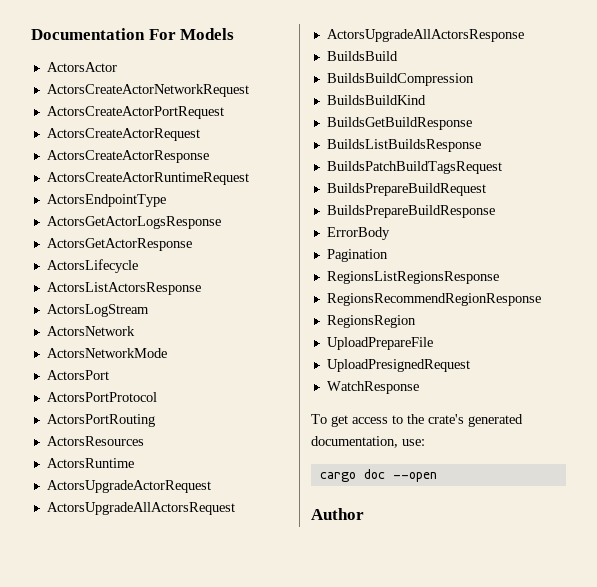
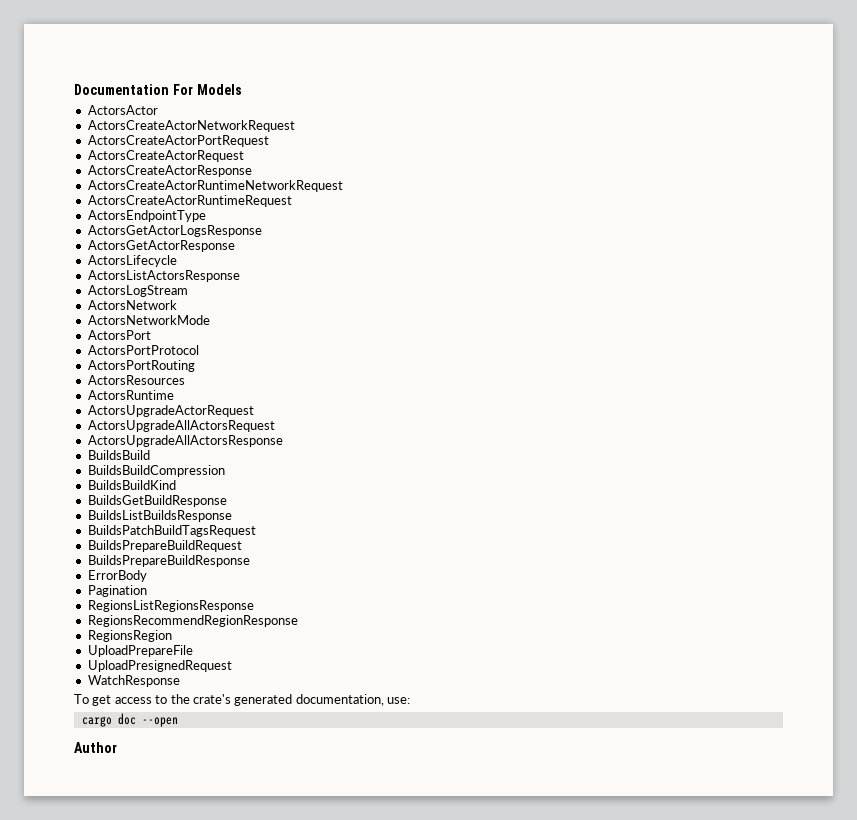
+ ActorsCreateActorRuntimeNetworkRequest

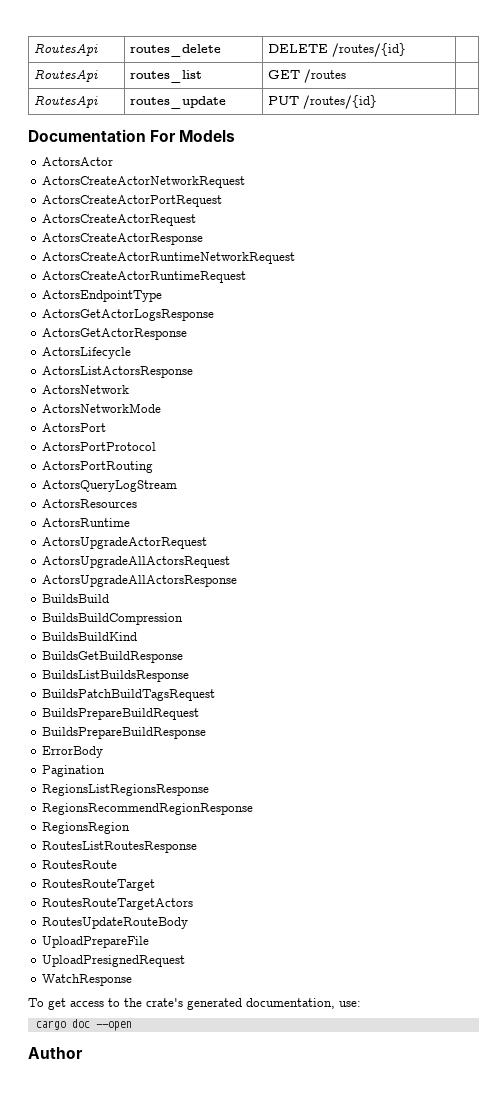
+ RoutesApi | routes_delete | DELETE /routes/{id} |
+ RoutesApi | routes_list | GET /routes |
+ RoutesApi | routes_update | PUT /routes/{id} |
- ActorsLogStream
+ ActorsQueryLogStream
+ RoutesListRoutesResponse
+ RoutesRoute
+ RoutesRouteTarget
+ RoutesRouteTargetActors
+ RoutesUpdateRouteBody

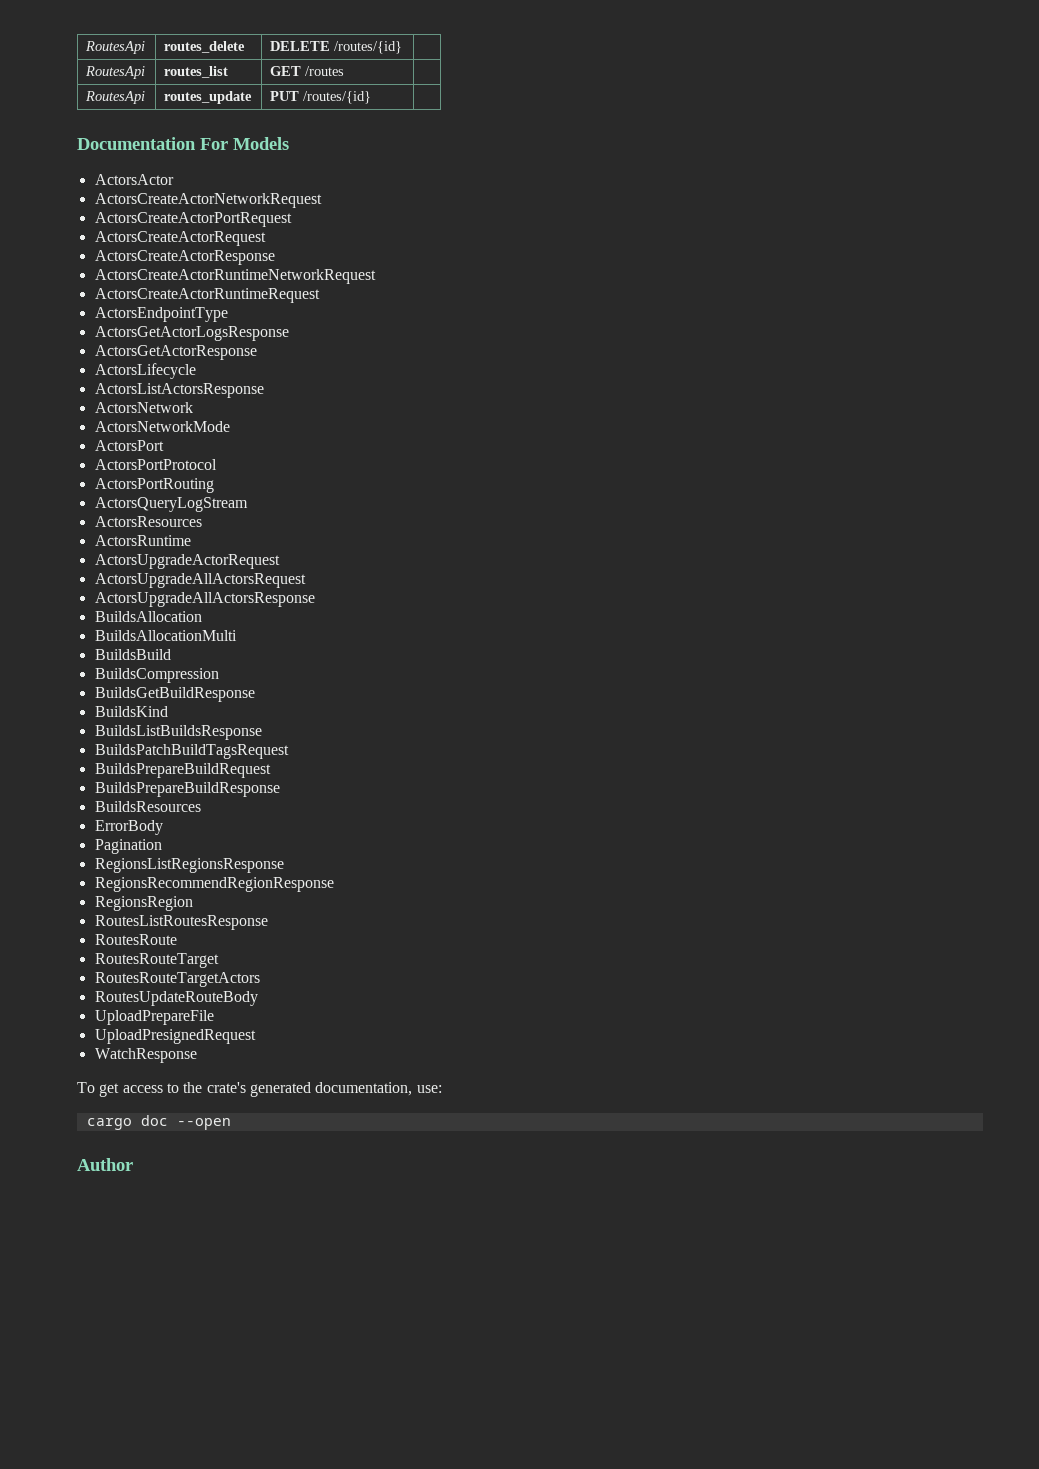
+ BuildsAllocation
+ BuildsAllocationMulti
- BuildsBuildCompression
- BuildsBuildKind
+ BuildsCompression
+ BuildsKind
+ BuildsResources

